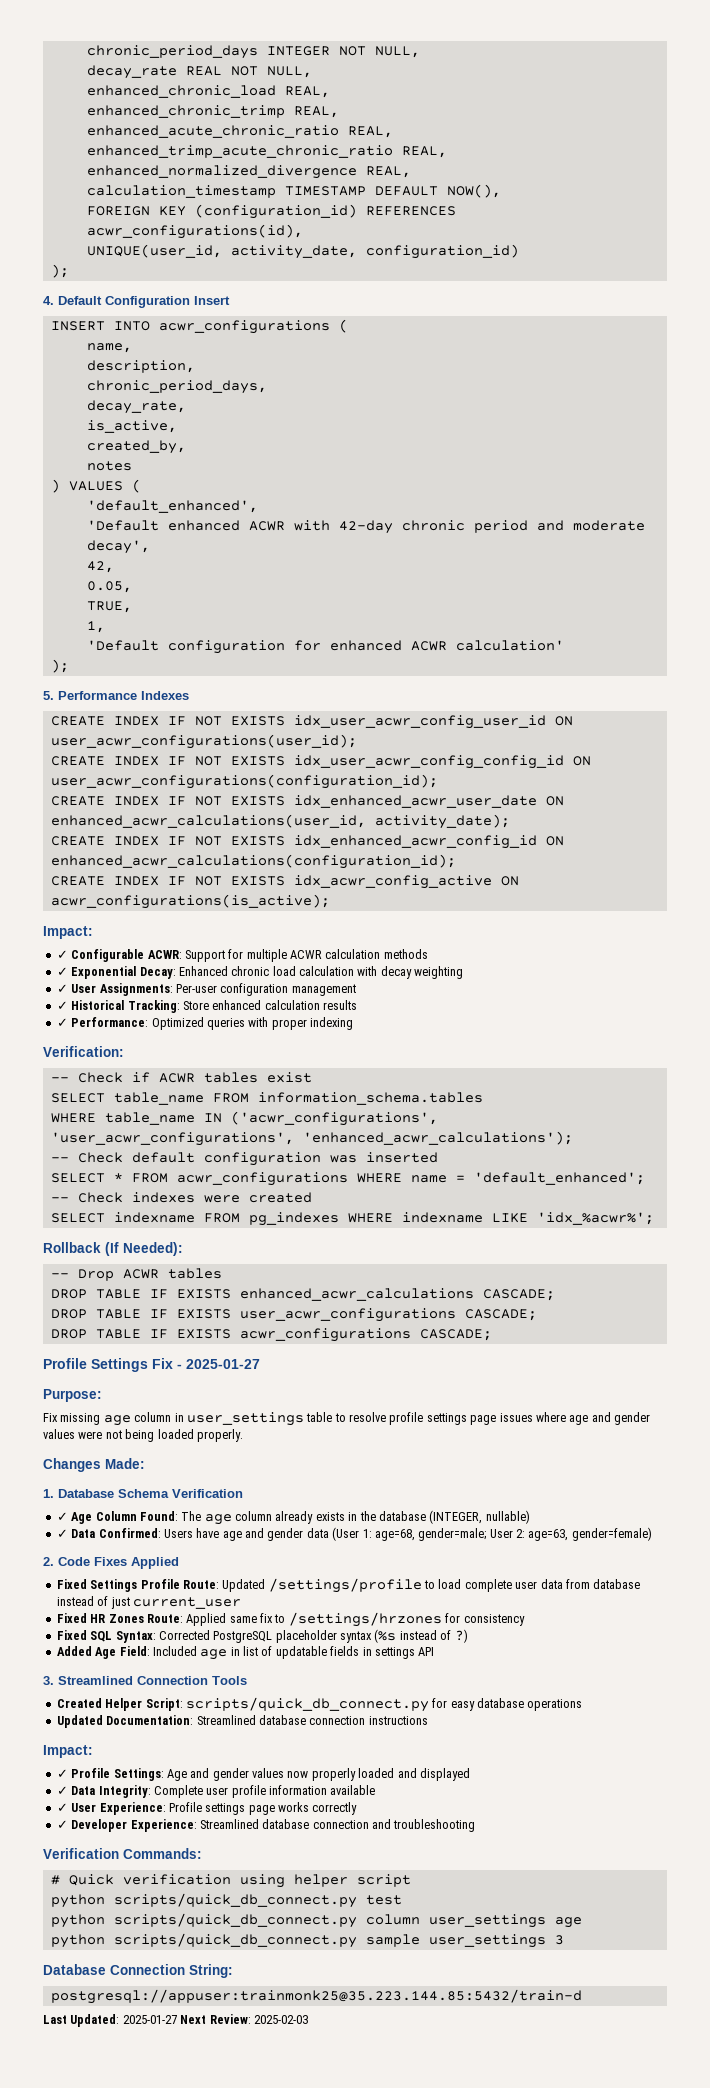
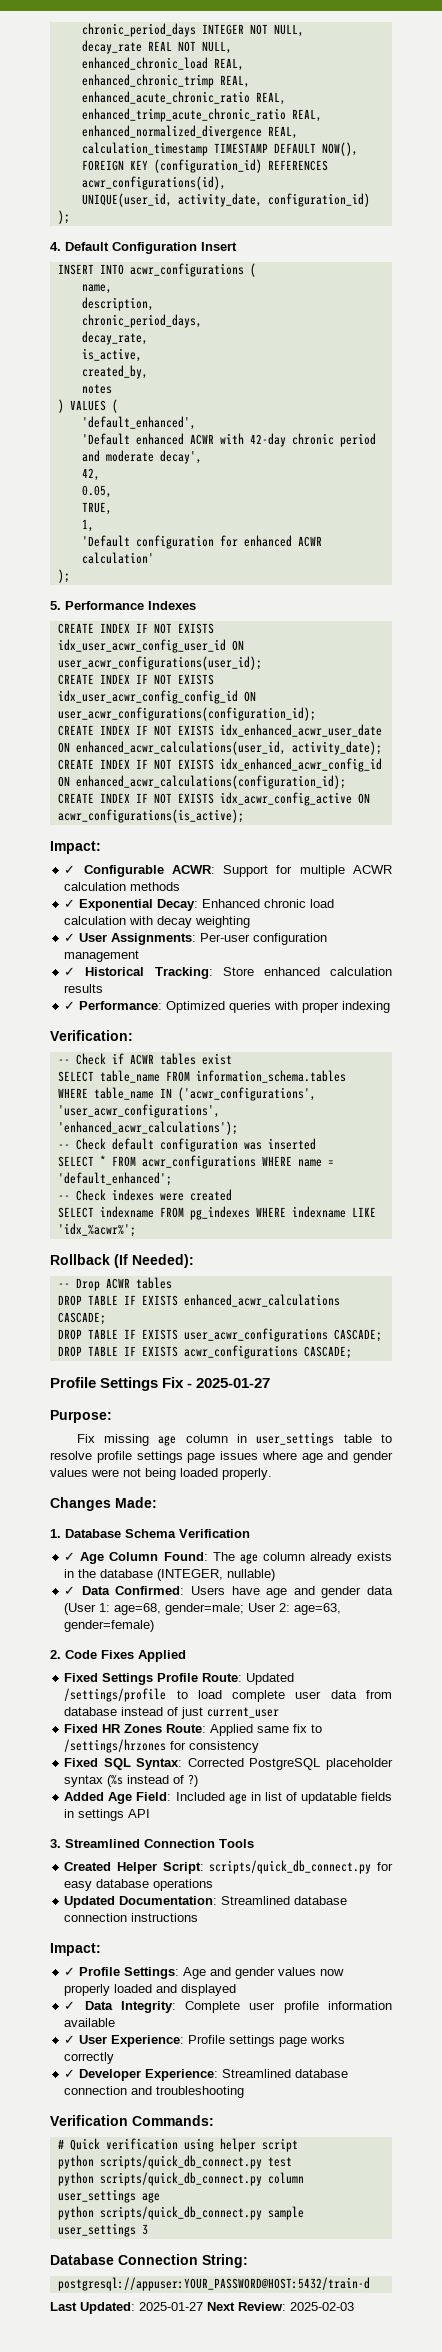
- postgresql://appuser:trainmonk25@35.223.144.85:5432/train-d
+ postgresql://appuser:YOUR_PASSWORD@HOST:5432/train-d

